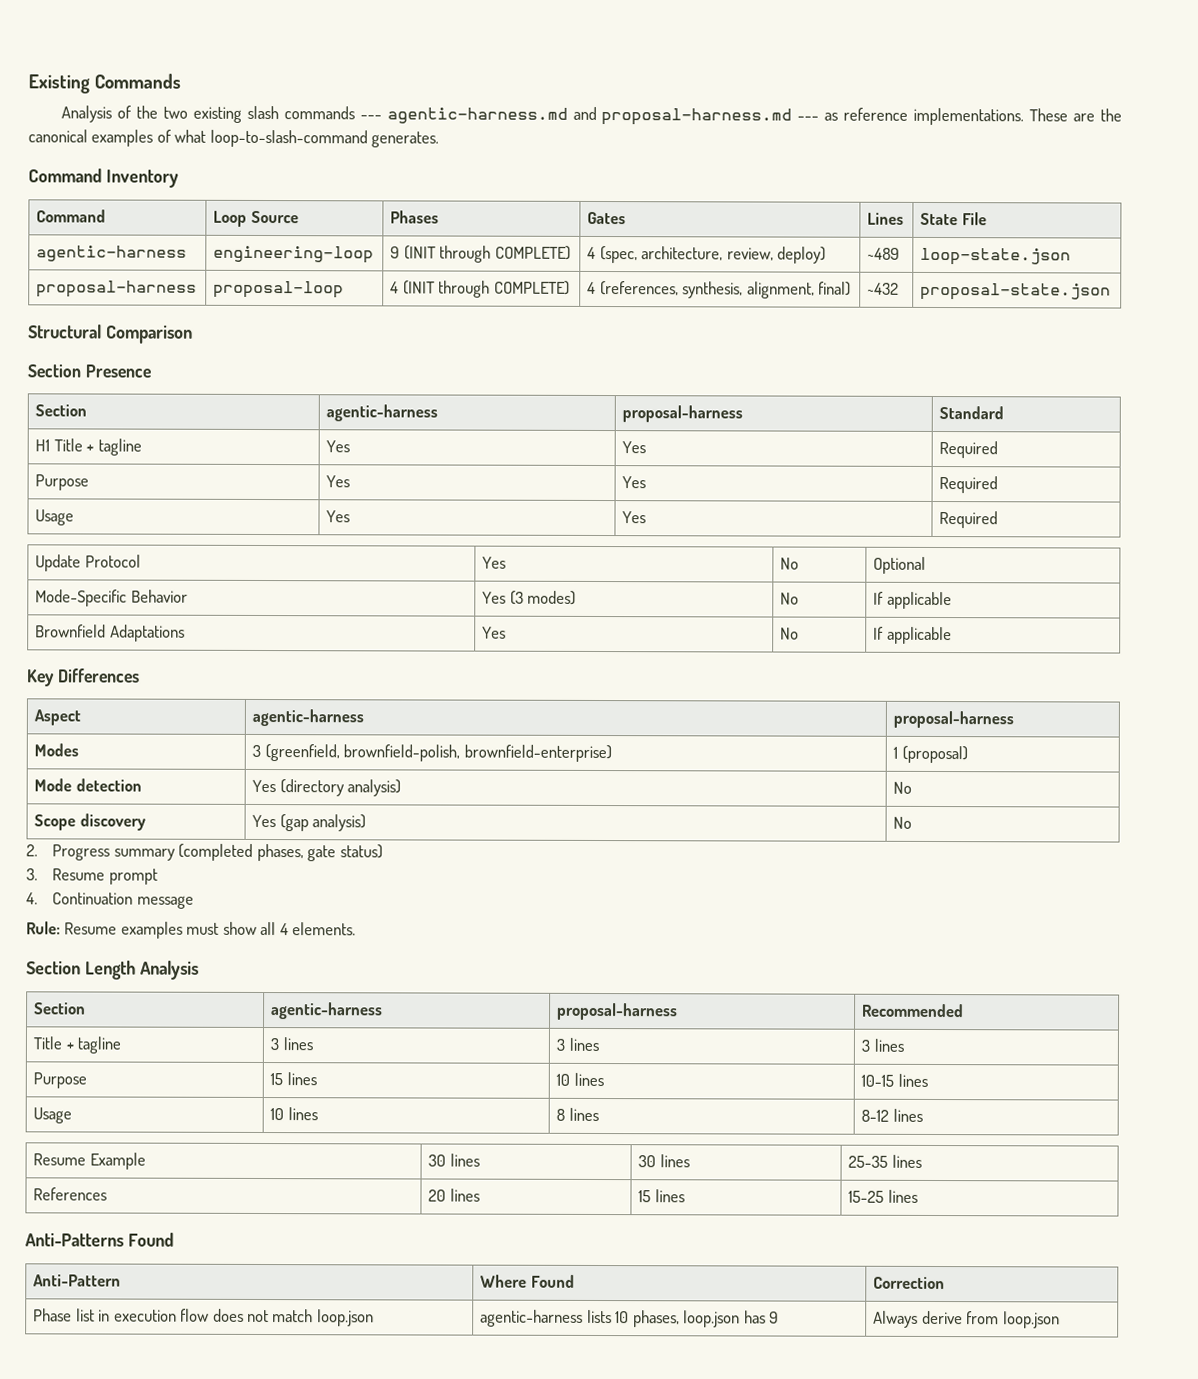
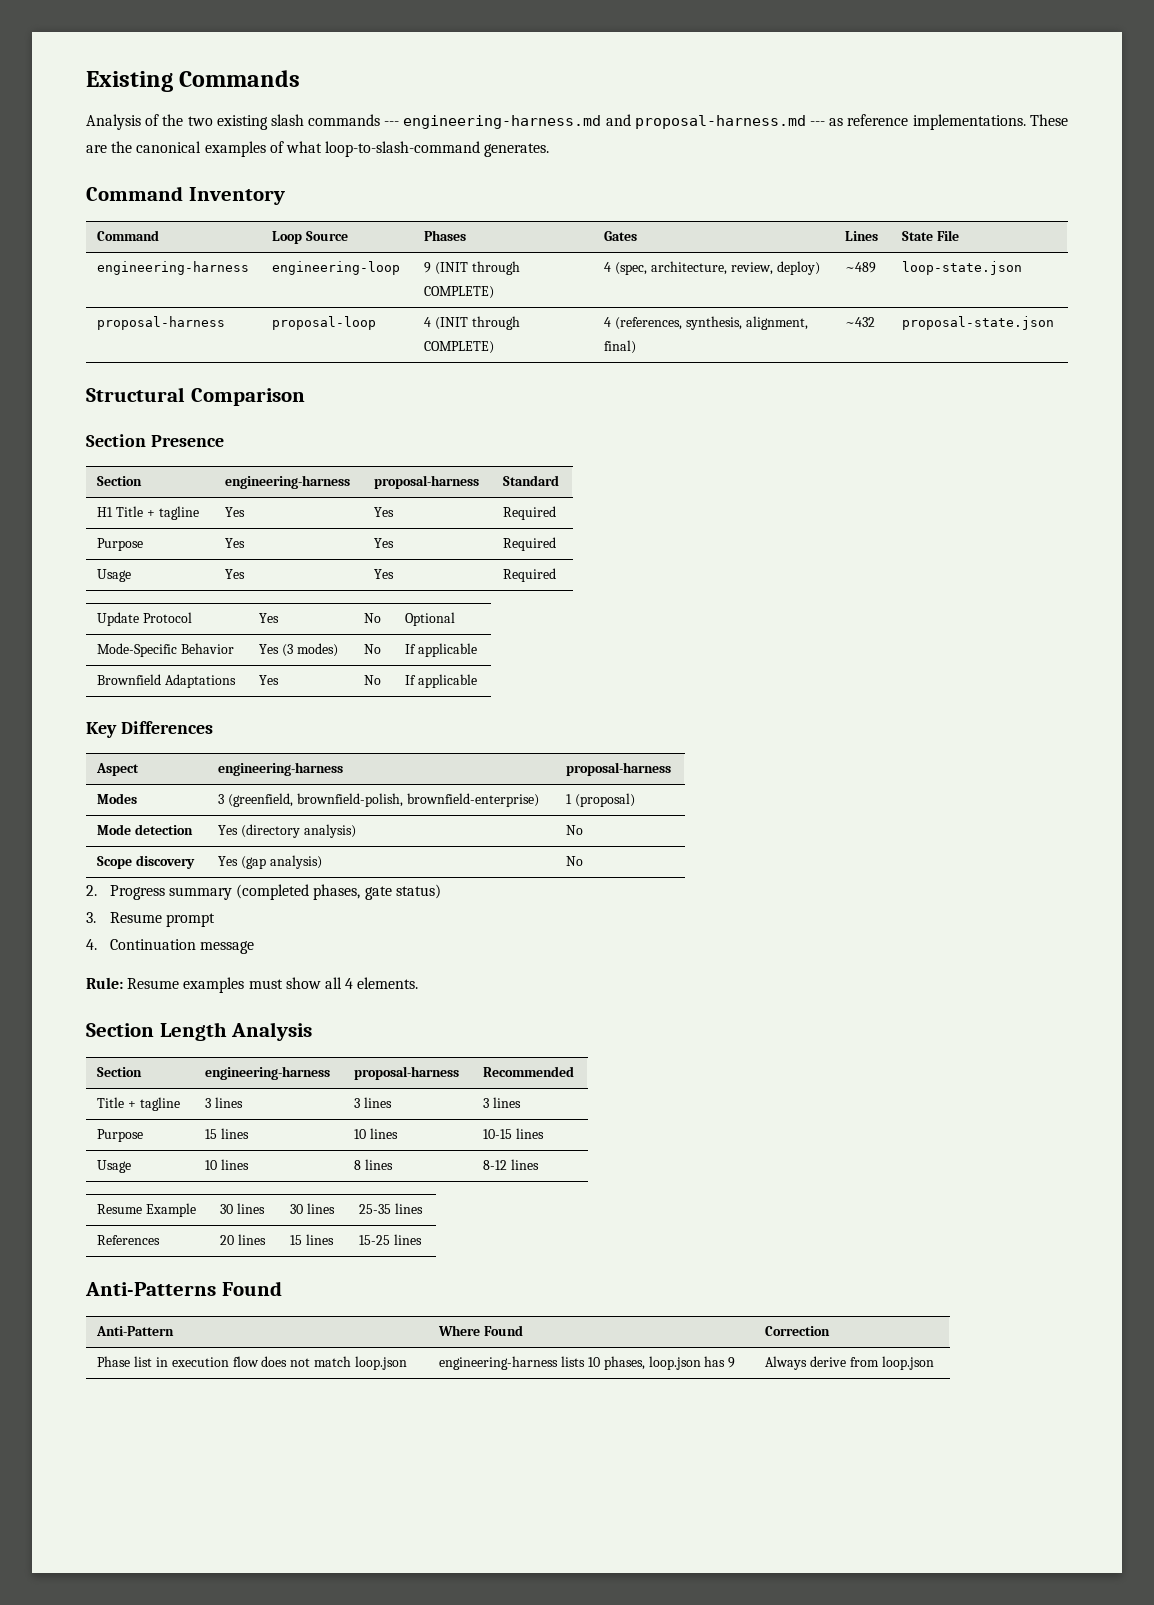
- Analysis of the two existing slash commands --- agentic-harness.md and proposal-harness.md --- as reference implementations.
+ Analysis of the two existing slash commands --- engineering-harness.md and proposal-harness.md --- as reference implementations.
- agentic-harness | engineering-loop | 9 (INIT through COMPLETE) | 4 (spec, architecture, review, deploy) | ~489 | loop-state.json
+ engineering-harness | engineering-loop | 9 (INIT through COMPLETE) | 4 (spec, architecture, review, deploy) | ~489 | loop-state.json
- Section | agentic-harness | proposal-harness | Standard
+ Section | engineering-harness | proposal-harness | Standard
- Aspect | agentic-harness | proposal-harness
+ Aspect | engineering-harness | proposal-harness
- Section | agentic-harness | proposal-harness | Recommended
+ Section | engineering-harness | proposal-harness | Recommended
- Phase list in execution flow does not match loop.json | agentic-harness lists 10 phases, loop.json has 9 | Always derive from loop.json
+ Phase list in execution flow does not match loop.json | engineering-harness lists 10 phases, loop.json has 9 | Always derive from loop.json

